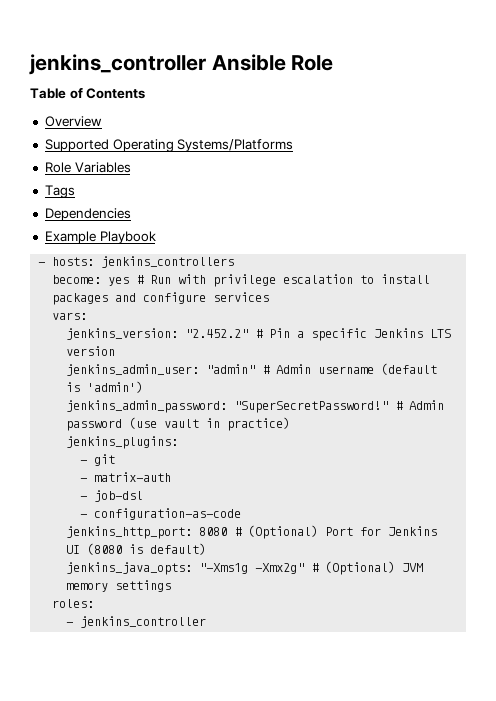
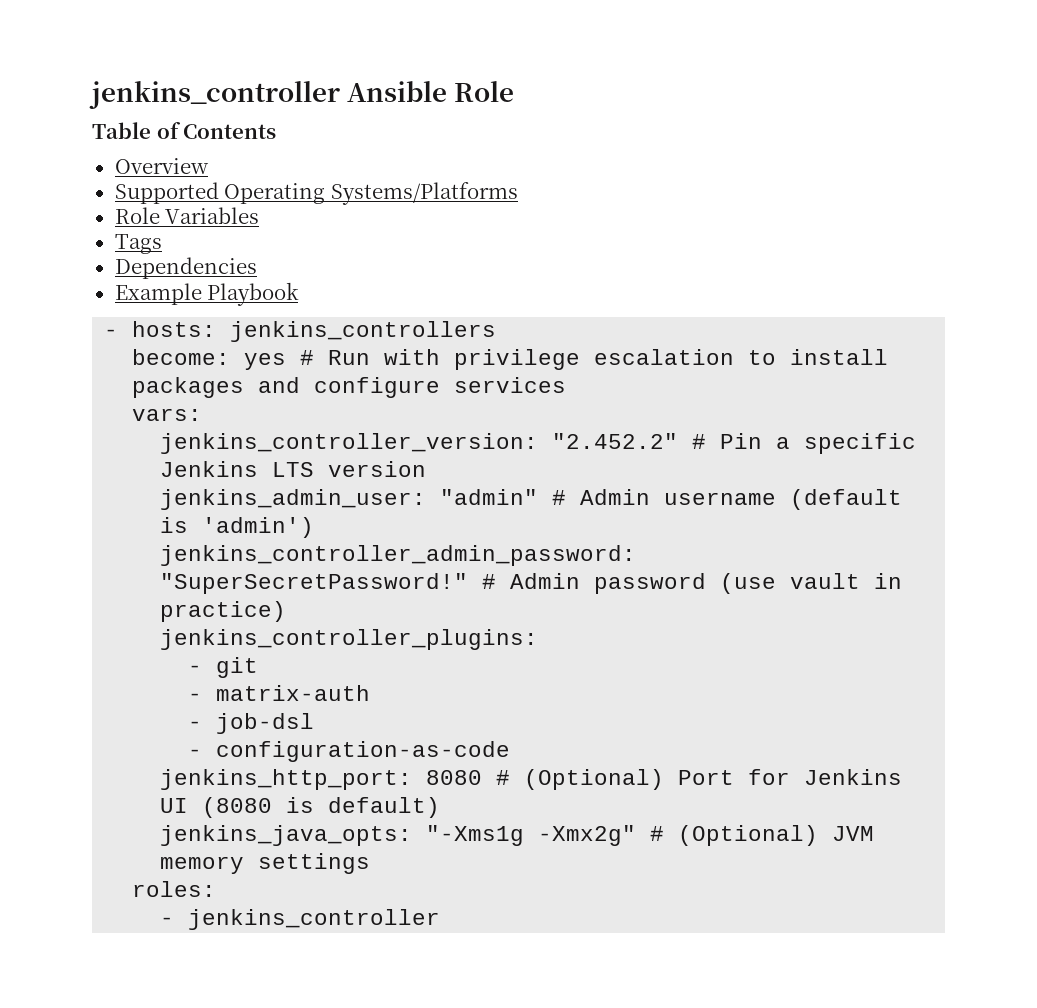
- jenkins_version: "2.452.2" # Pin a specific Jenkins LTS version
+ jenkins_controller_version: "2.452.2" # Pin a specific Jenkins LTS version
- jenkins_admin_password: "SuperSecretPassword!"
+ jenkins_controller_admin_password: "SuperSecretPassword!"
- jenkins_plugins:
+ jenkins_controller_plugins:

